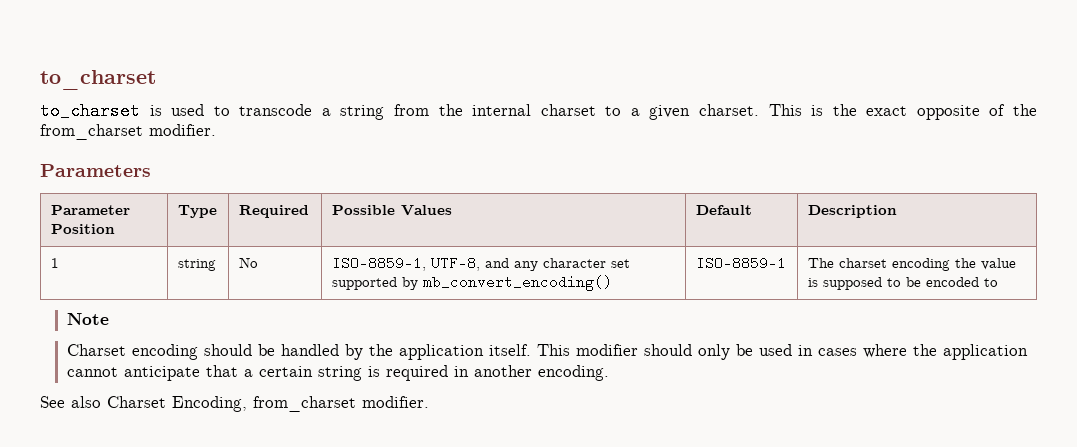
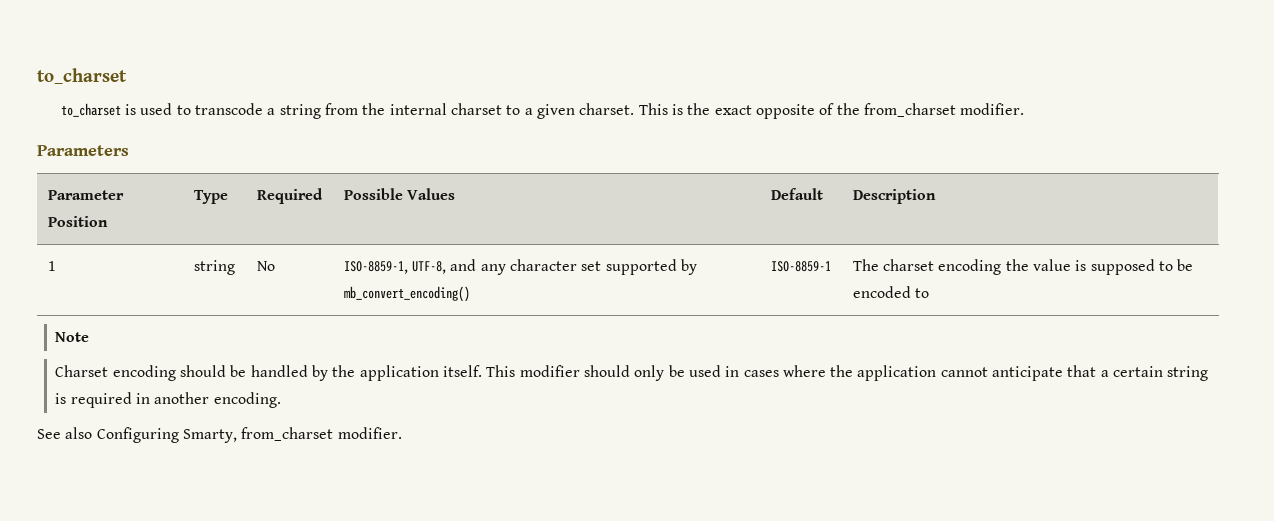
- See also Charset Encoding, from_charset modifier.
+ See also Configuring Smarty, from_charset modifier.

